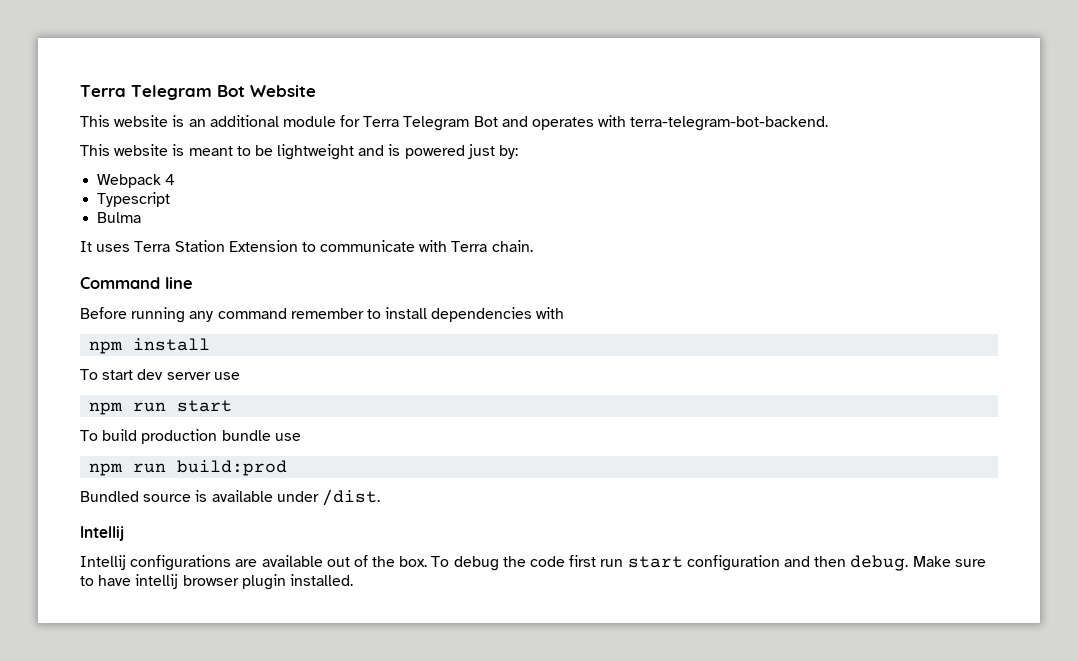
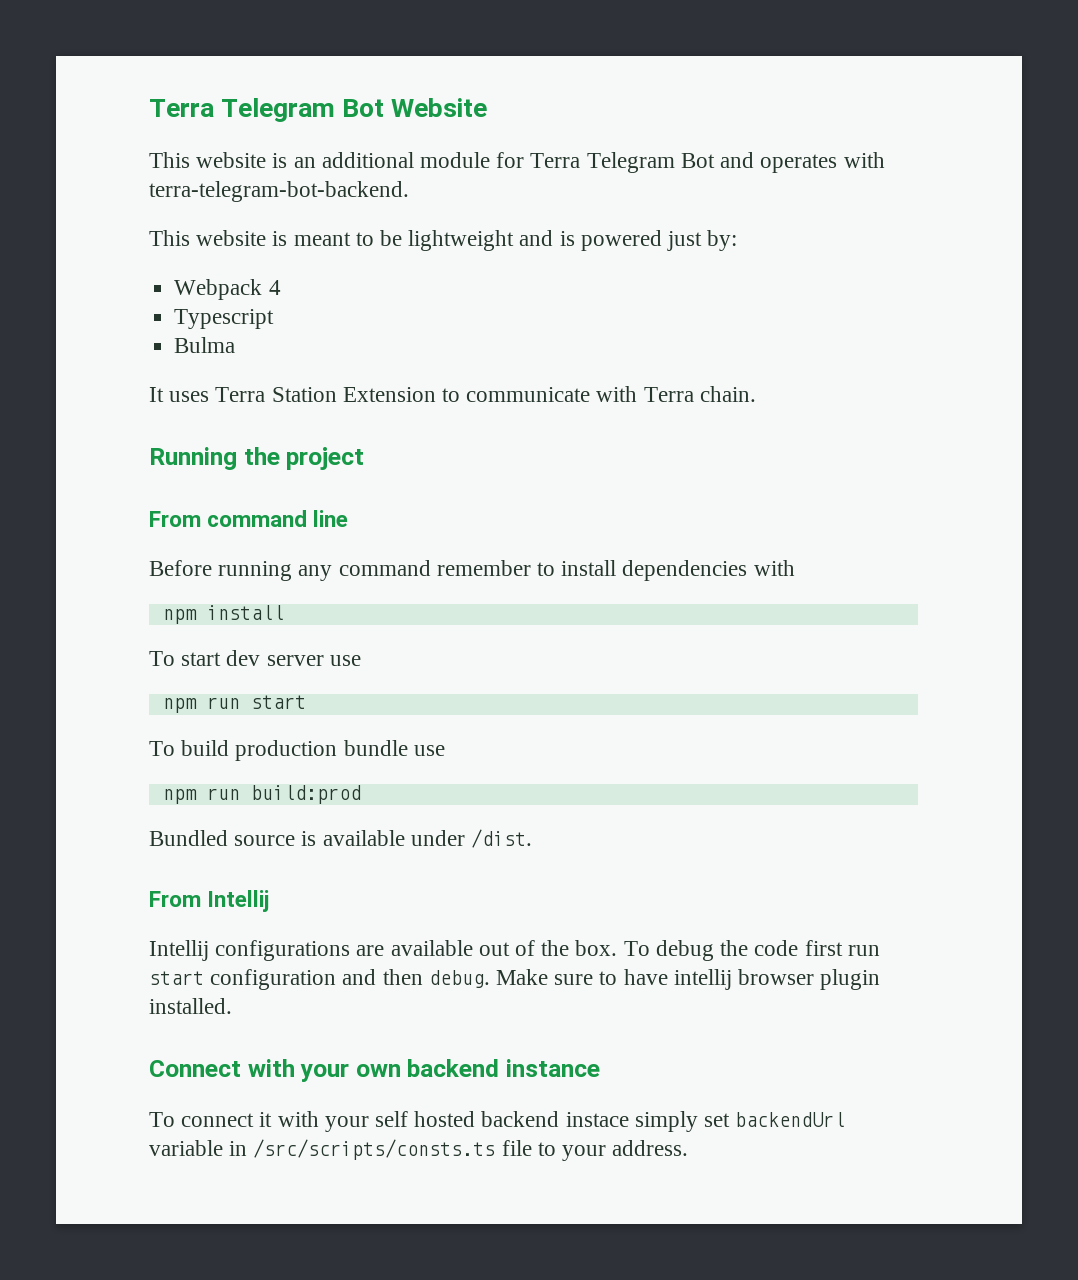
- Command line
+ Running the project
+ From command line
  Bundled source is available under /dist.
- Intellij
+ From Intellij
+ Connect with your own backend instance
+ To connect it with your self hosted backend instace simply set backendUrl variable in /src/scripts/consts.ts file to your address.

